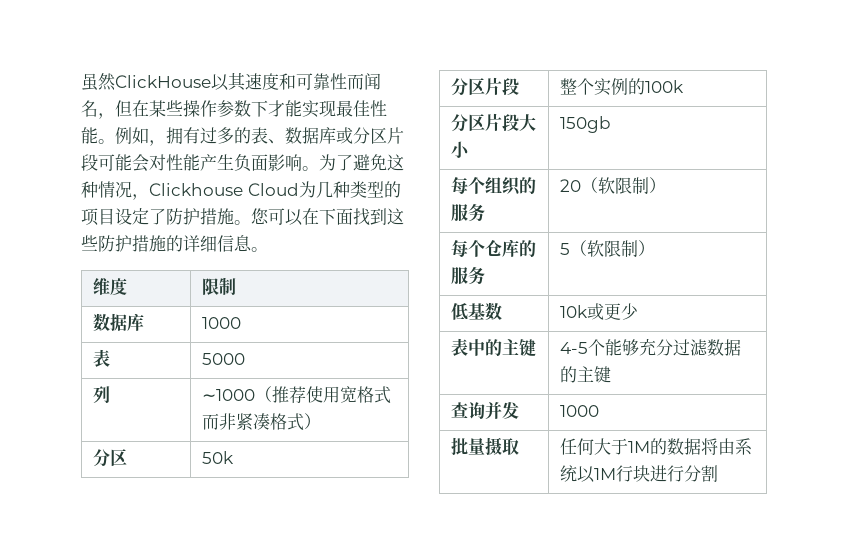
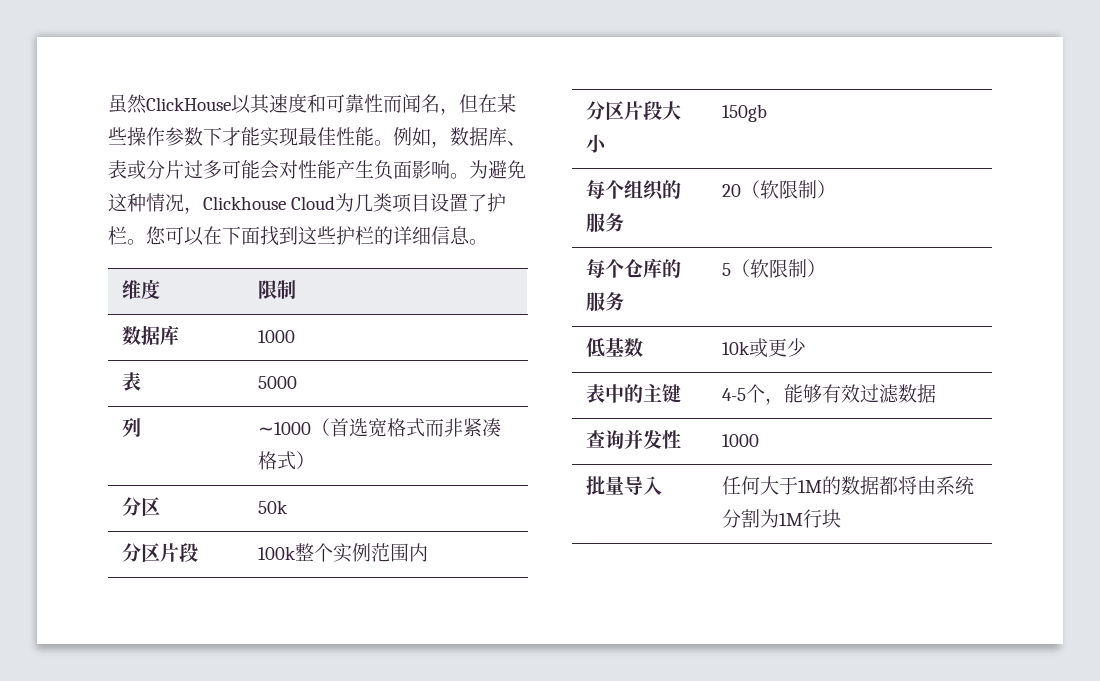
- 例如，拥有过多的表、数据库或分区片段可能会对性能产生负面影响。
+ 例如，数据库、表或分片过多可能会对性能产生负面影响。
- 为了避免这种情况，Clickhouse Cloud为几种类型的项目设定了防护措施。
+ 为避免这种情况，Clickhouse Cloud为几类项目设置了护栏。
- 您可以在下面找到这些防护措施的详细信息。
+ 您可以在下面找到这些护栏的详细信息。
- 列 | ∼1000（推荐使用宽格式而非紧凑格式）
+ 列 | ∼1000（首选宽格式而非紧凑格式）
- 分区片段 | 整个实例的100k
+ 分区片段 | 100k整个实例范围内
- 表中的主键 | 4-5个能够充分过滤数据的主键
+ 表中的主键 | 4-5个，能够有效过滤数据
- 查询并发 | 1000
+ 查询并发性 | 1000
- 批量摄取 | 任何大于1M的数据将由系统以1M行块进行分割
+ 批量导入 | 任何大于1M的数据都将由系统分割为1M行块

